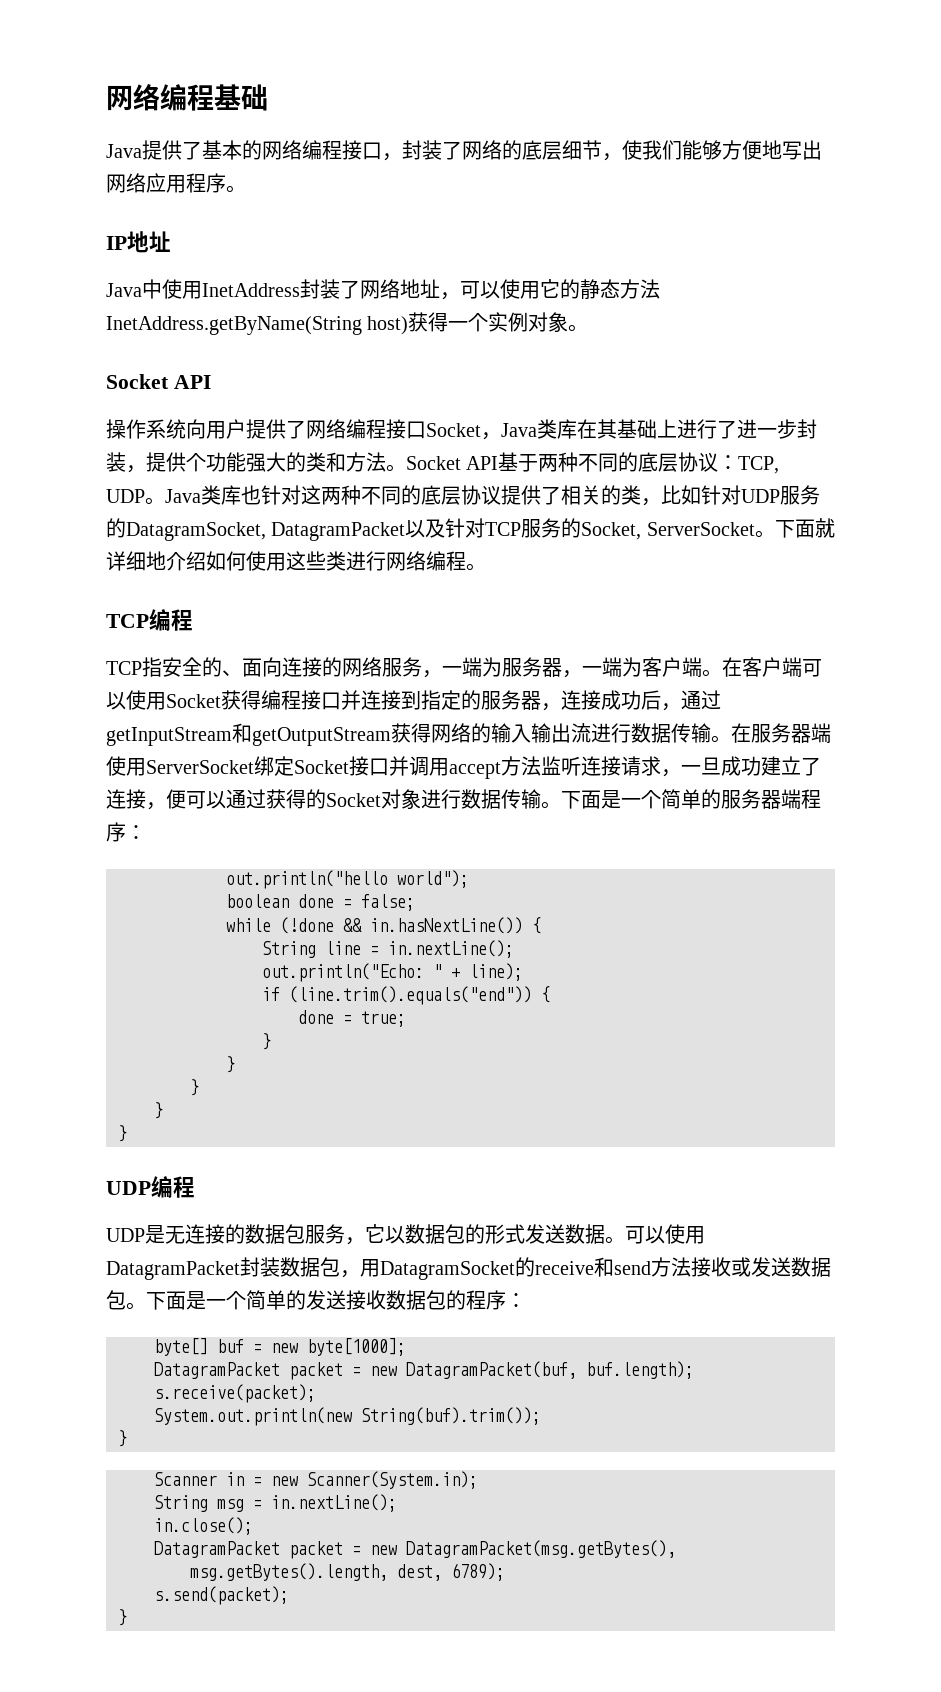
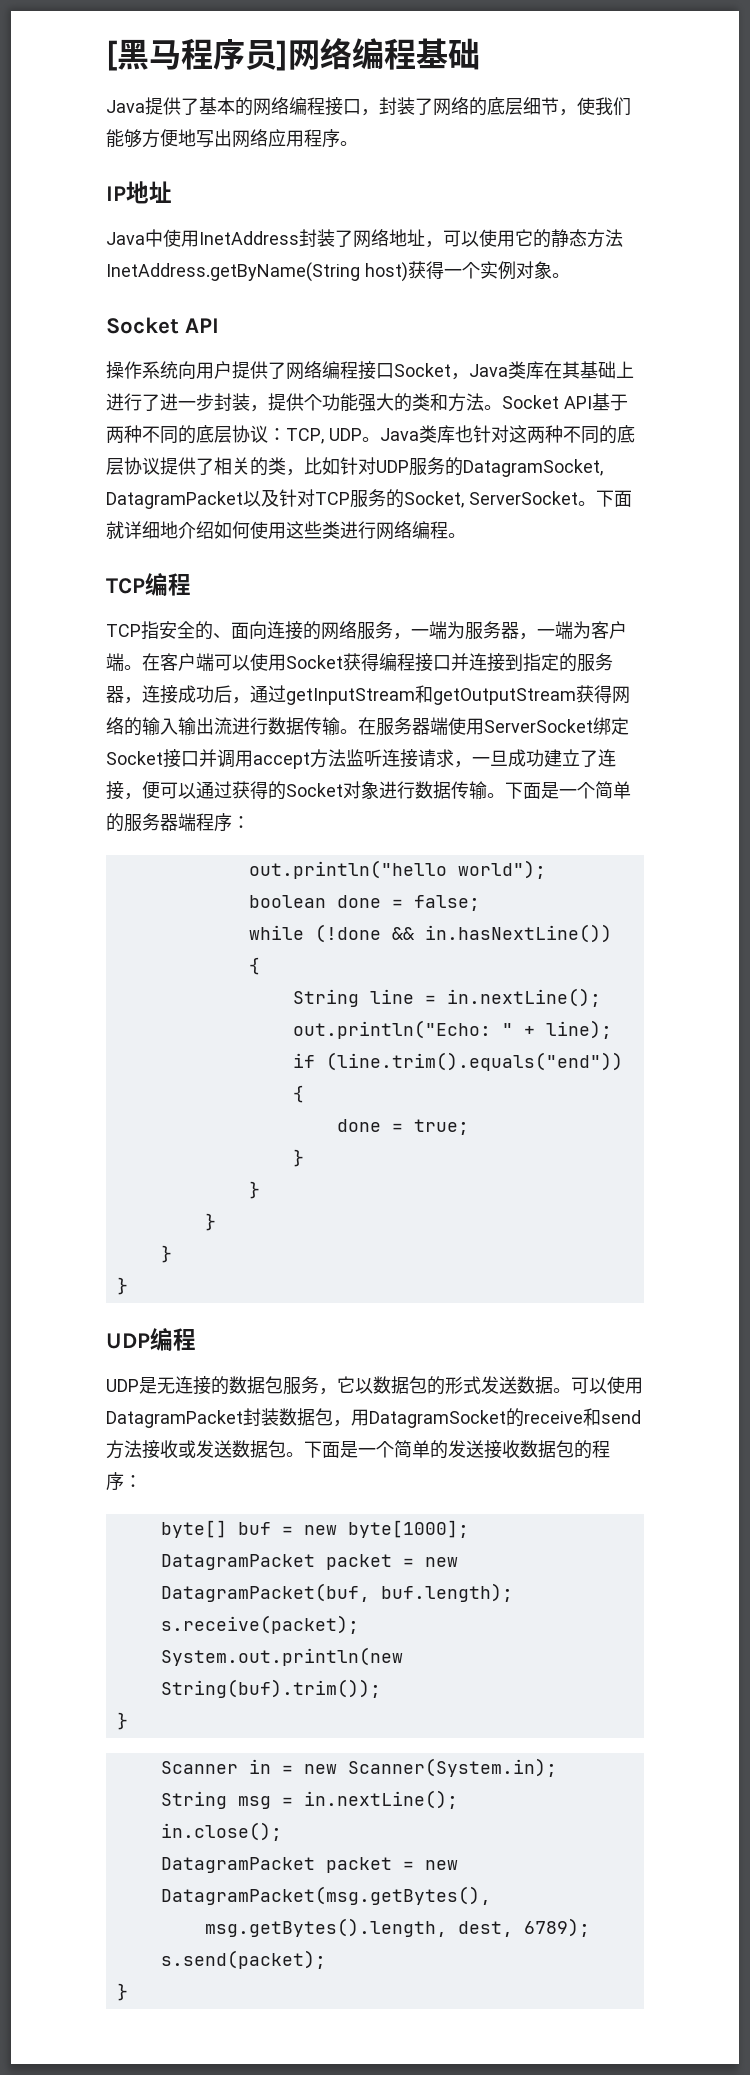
- 网络编程基础
+ [黑马程序员]网络编程基础

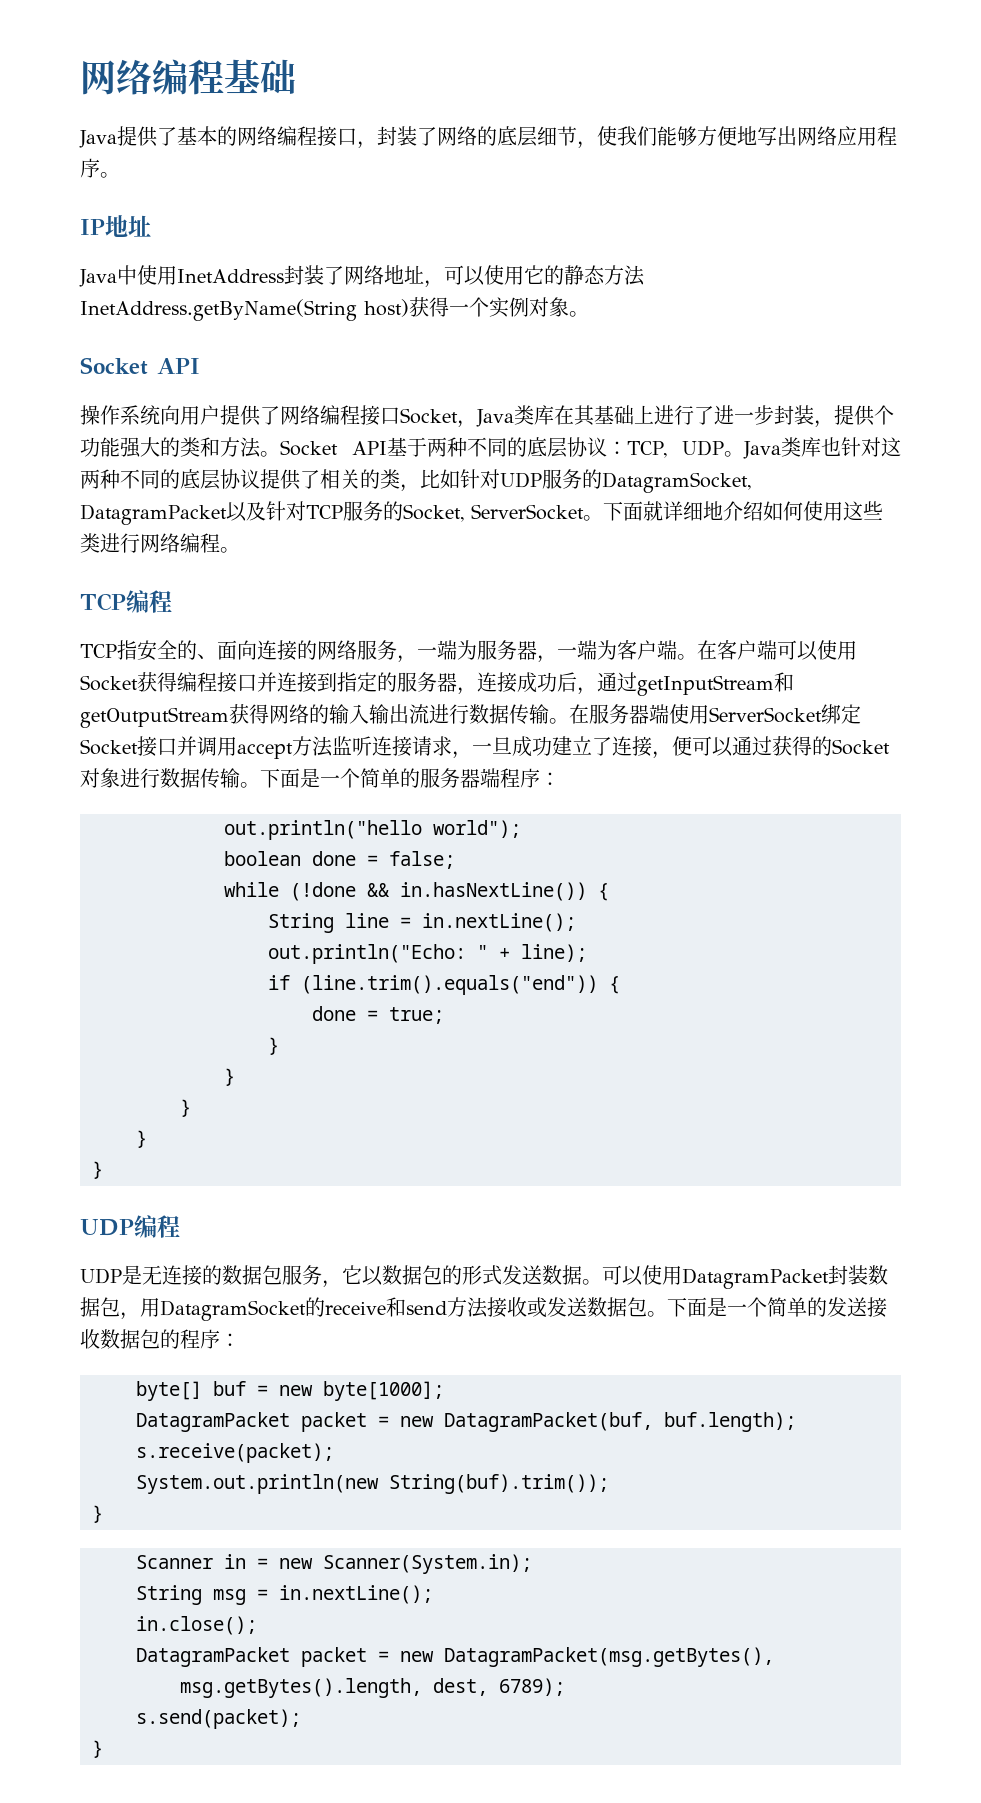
- [黑马程序员]网络编程基础
+ 网络编程基础

